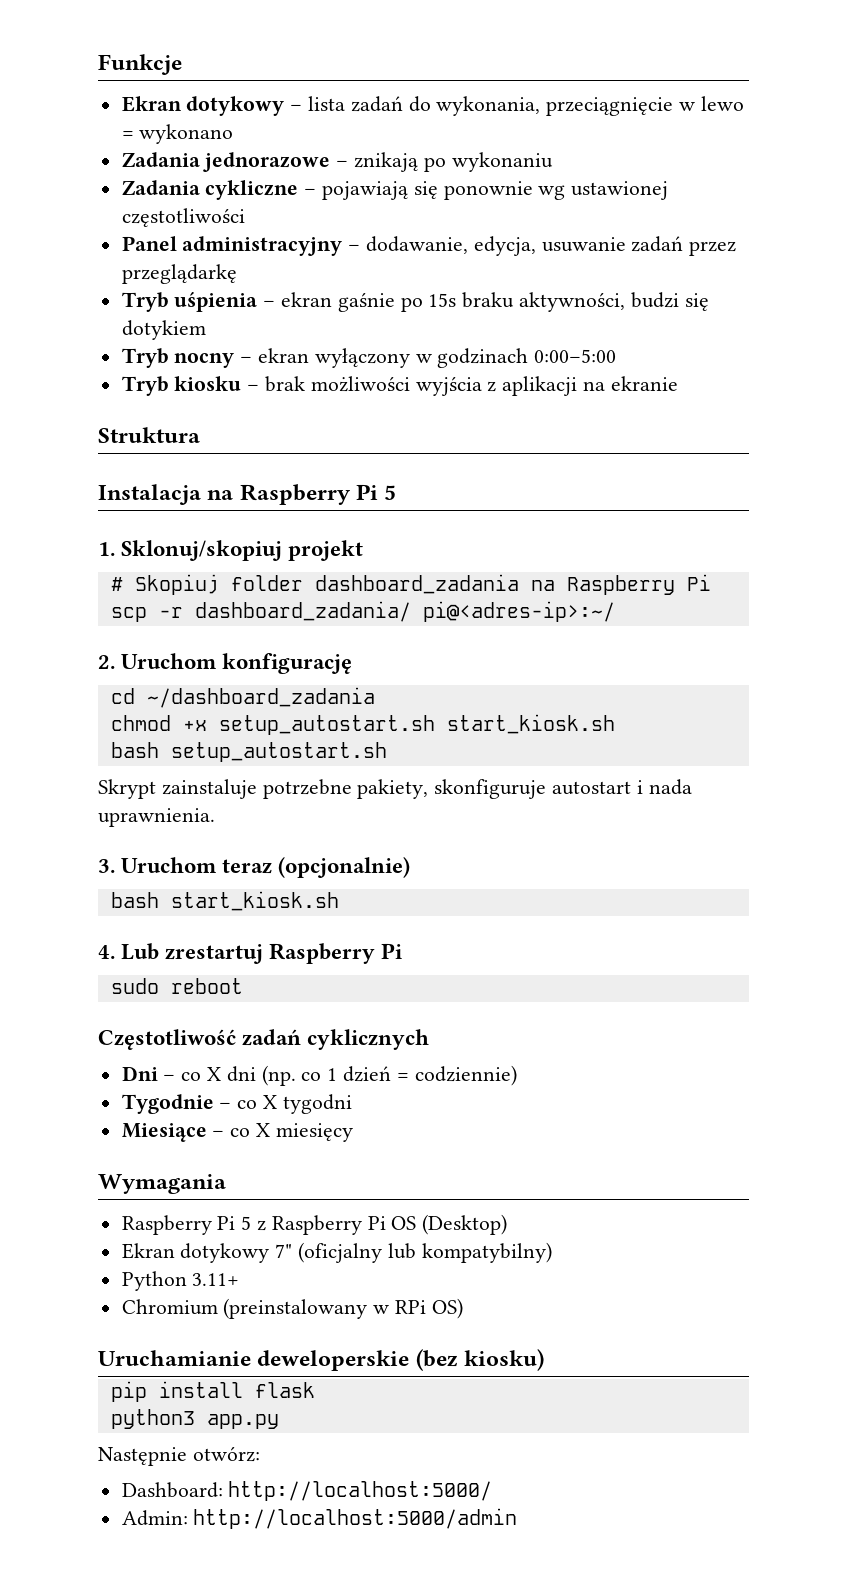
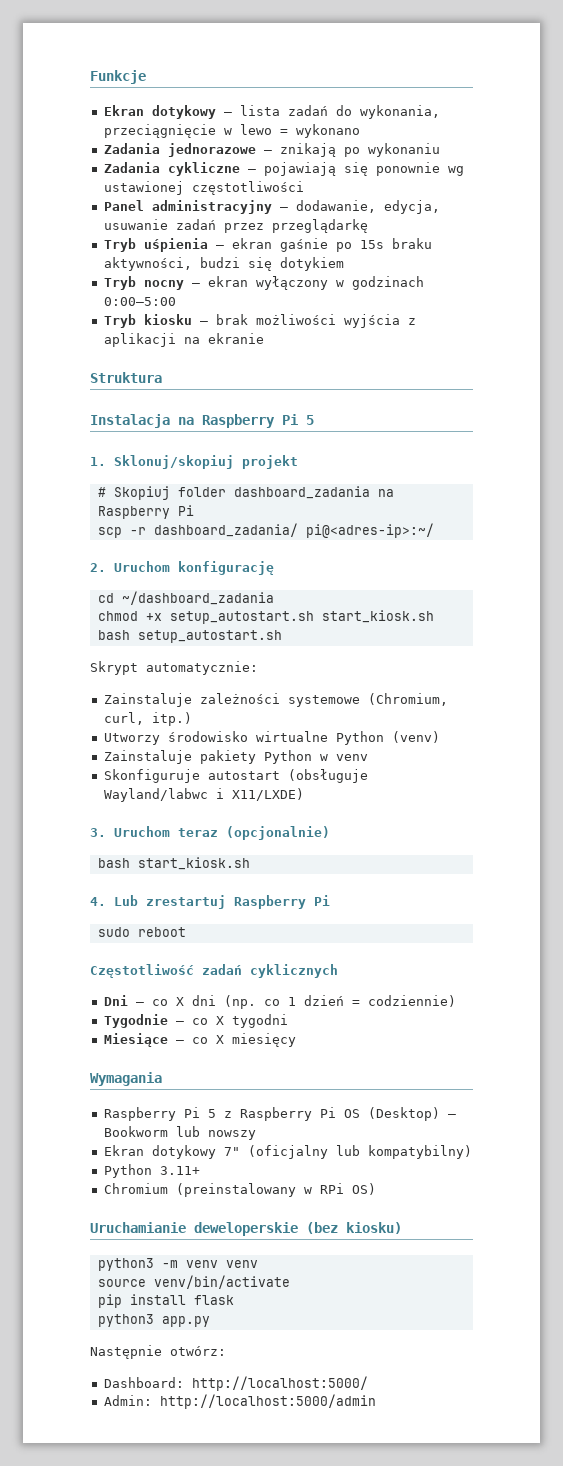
- Skrypt zainstaluje potrzebne pakiety, skonfiguruje autostart i nada uprawnienia.
+ Skrypt automatycznie:
+ Zainstaluje zależności systemowe (Chromium, curl, itp.)
+ Utworzy środowisko wirtualne Python (venv)
+ Zainstaluje pakiety Python w venv
+ Skonfiguruje autostart (obsługuje Wayland/labwc i X11/LXDE)
- Raspberry Pi 5 z Raspberry Pi OS (Desktop)
+ Raspberry Pi 5 z Raspberry Pi OS (Desktop) — Bookworm lub nowszy
+ python3 -m venv venv
+ source venv/bin/activate

